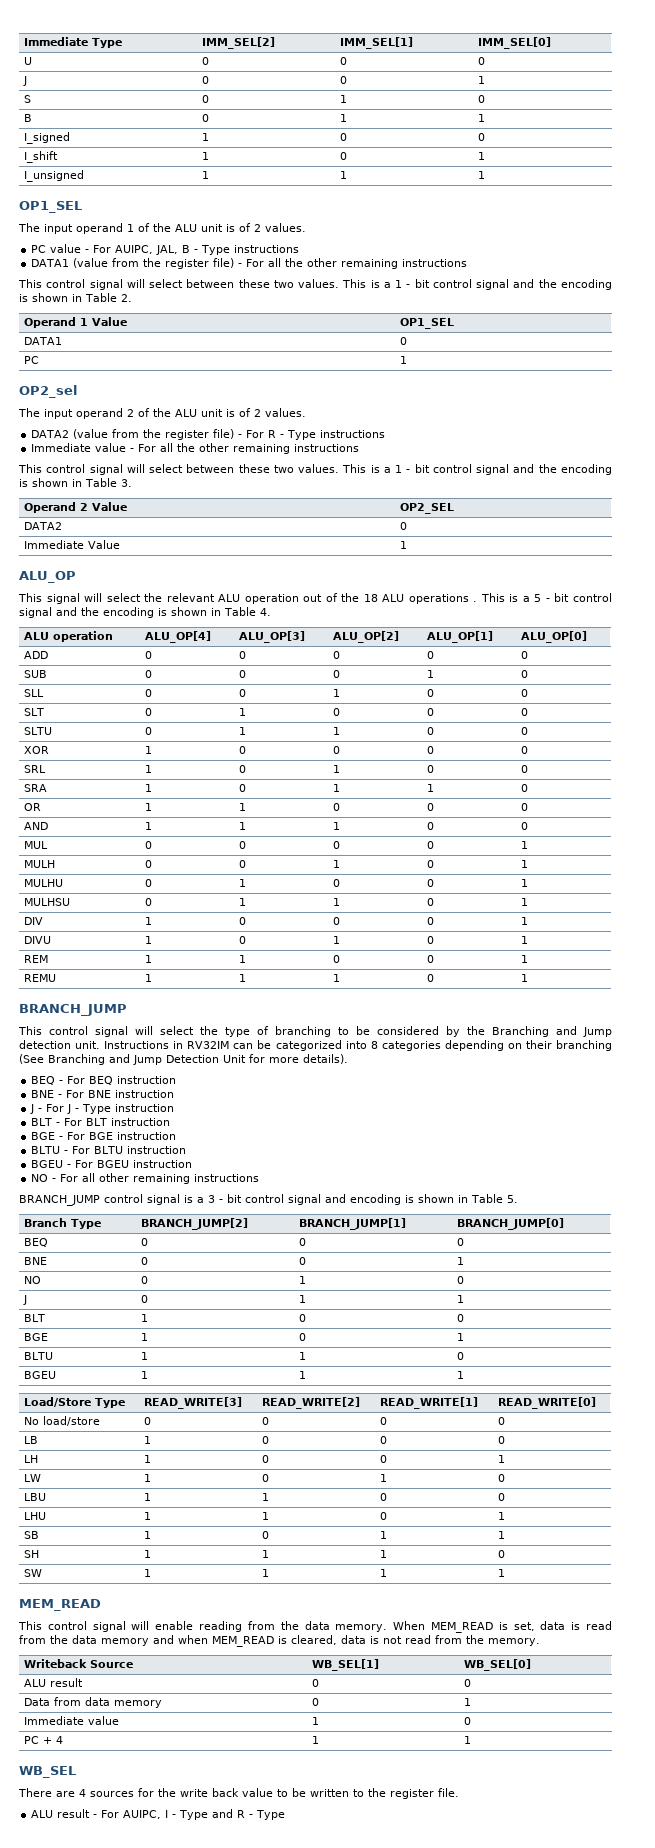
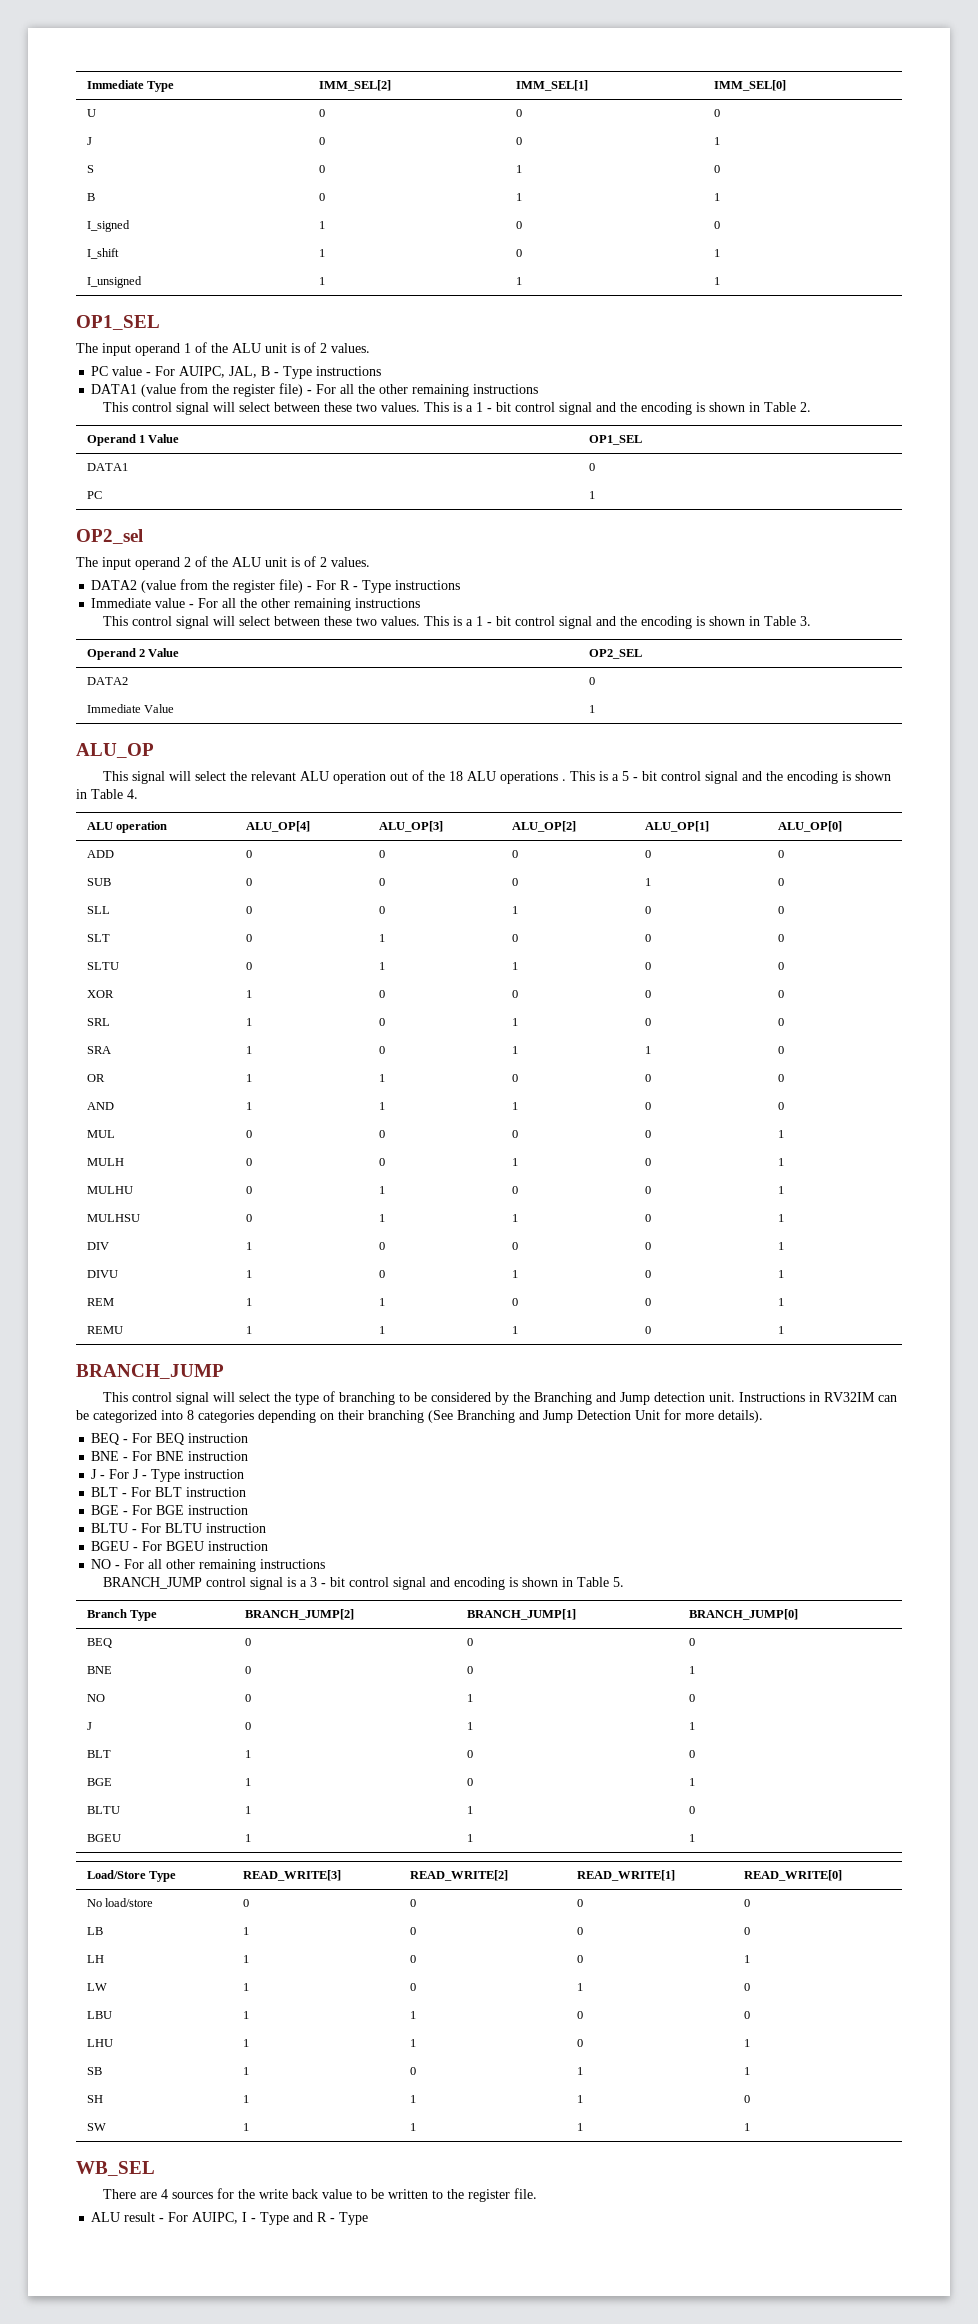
  SW | 1 | 1 | 1 | 1
- MEM_READ
- This control signal will enable reading from the data memory. When MEM_READ is set, data is read from the data memory and when MEM_READ is cleared, data is not read from the memory.
- Writeback Source | WB_SEL[1] | WB_SEL[0]
- ALU result | 0 | 0
- Data from data memory | 0 | 1
- Immediate value | 1 | 0
- PC + 4 | 1 | 1

